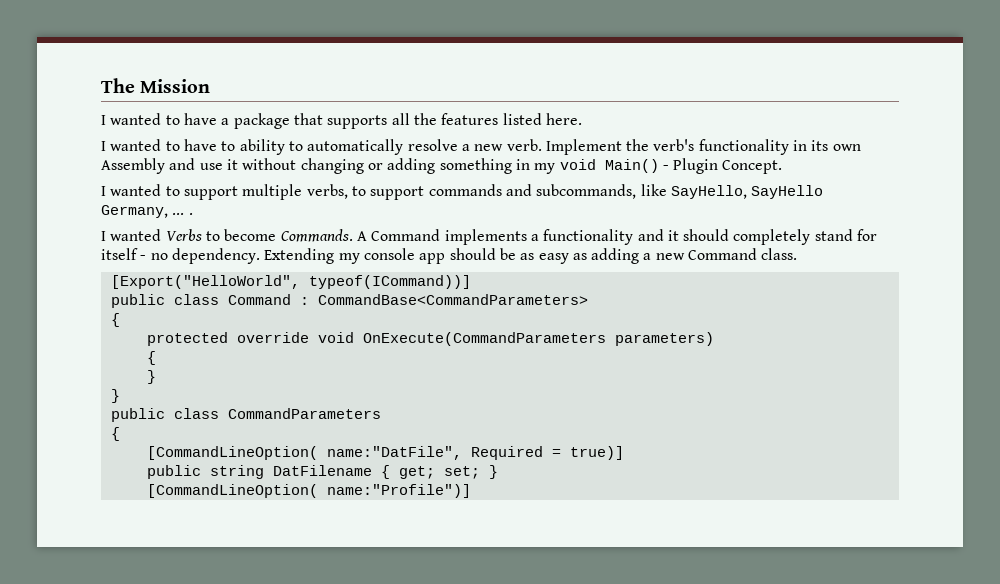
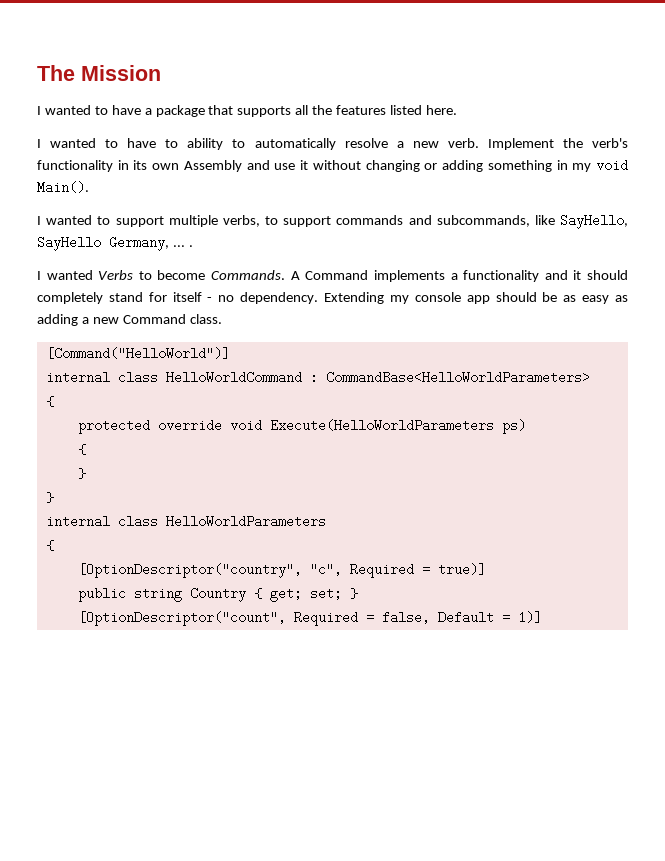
- Implement the verb's functionality in its own Assembly and use it without changing or adding something in my void Main() - Plugin Concept.
+ Implement the verb's functionality in its own Assembly and use it without changing or adding something in my void Main().
- [Export("HelloWorld", typeof(ICommand))]
- public class Command : CommandBase<CommandParameters>
+ [Command("HelloWorld")]
+ internal class HelloWorldCommand : CommandBase<HelloWorldParameters>
- protected override void OnExecute(CommandParameters parameters)
+ protected override void Execute(HelloWorldParameters ps)
- public class CommandParameters
+ internal class HelloWorldParameters
  {
- [CommandLineOption( name:"DatFile", Required = true)]
+ [OptionDescriptor("country", "c", Required = true)]
- public string DatFilename { get; set; }
+ public string Country { get; set; }
- [CommandLineOption( name:"Profile")]
+ [OptionDescriptor("count", Required = false, Default = 1)]

